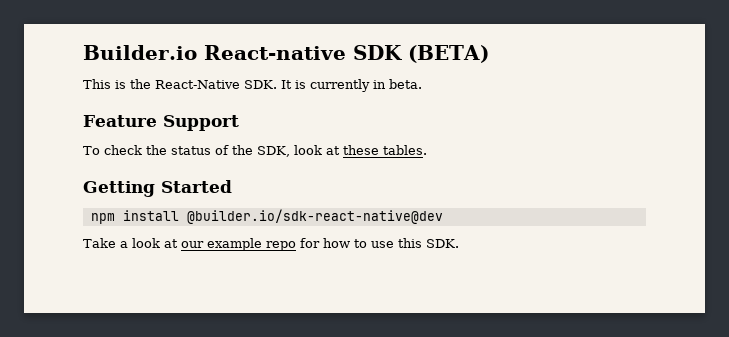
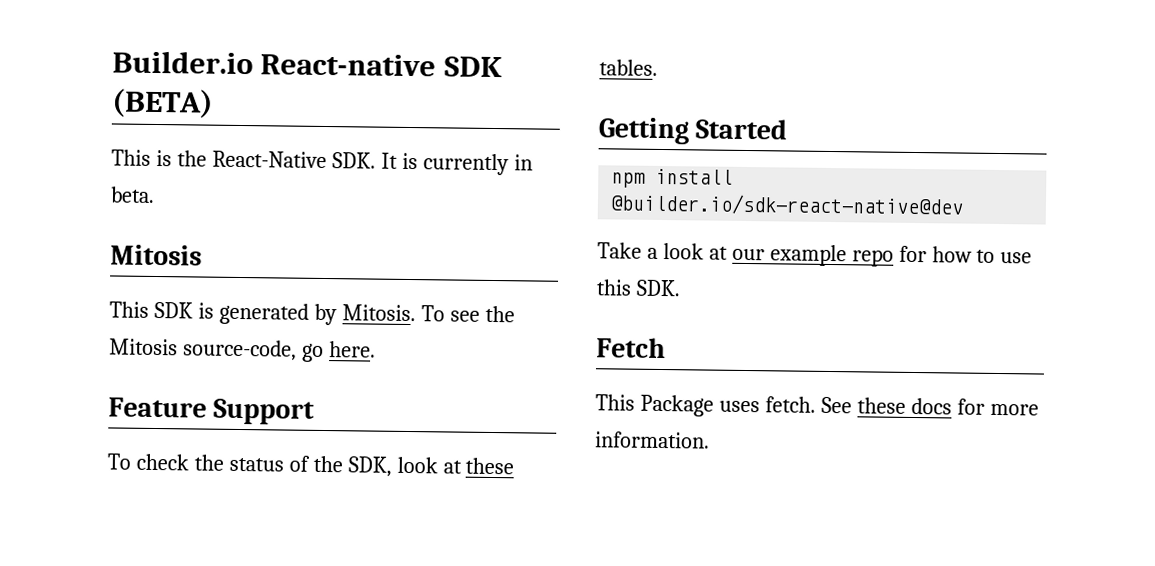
  This is the React-Native SDK. It is currently in beta.
+ Mitosis
+ This SDK is generated by Mitosis. To see the Mitosis source-code, go here.
+ Fetch
+ This Package uses fetch. See these docs for more information.

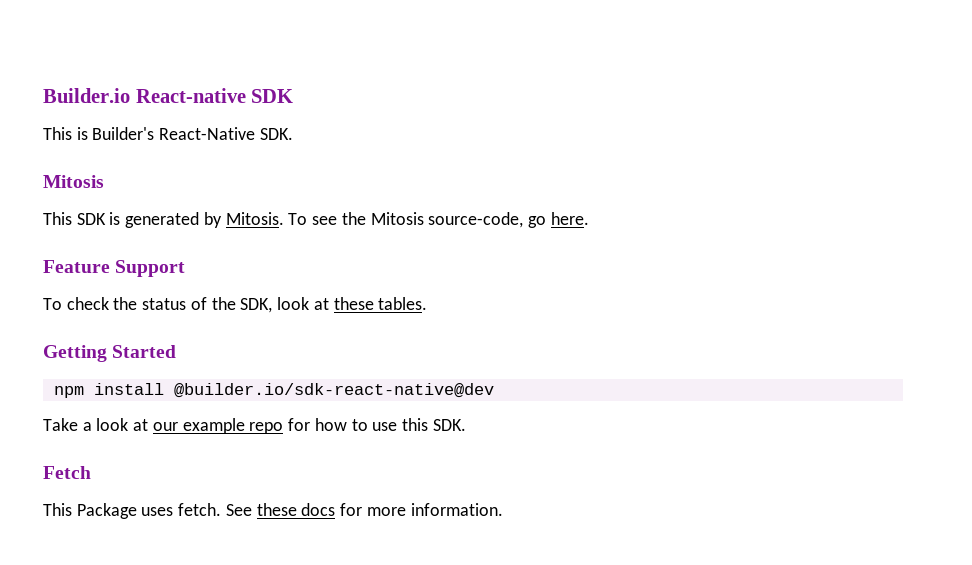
- Builder.io React-native SDK (BETA)
+ Builder.io React-native SDK
- This is the React-Native SDK. It is currently in beta.
+ This is Builder's React-Native SDK.

